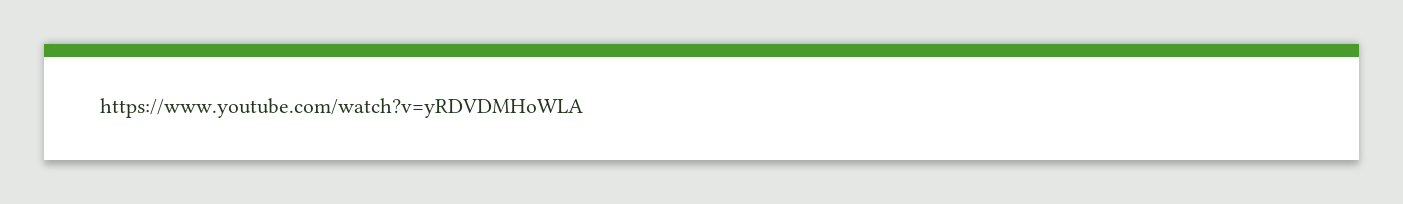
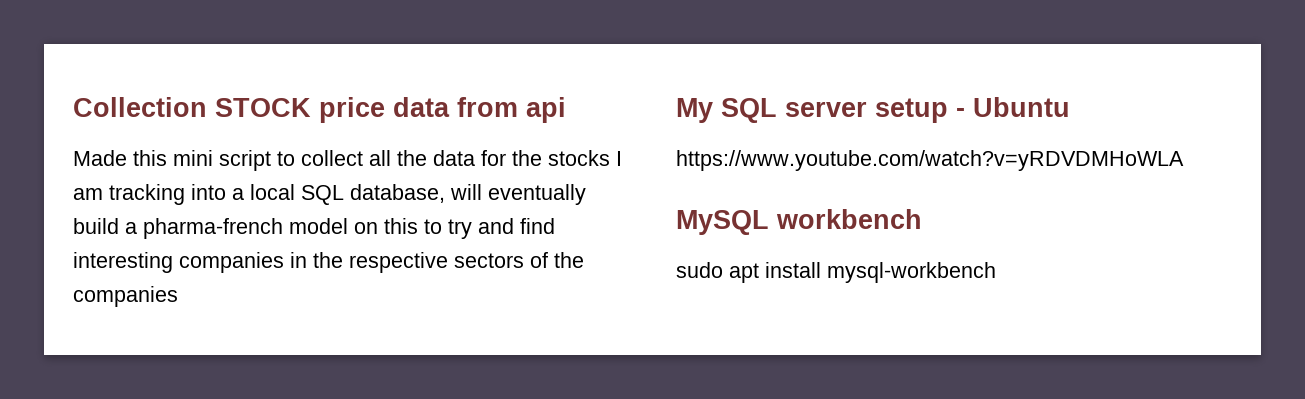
+ Collection STOCK price data from api
+ Made this mini script to collect all the data for the stocks I am tracking into a local SQL database, will eventually build a pharma-french model on this to try and find interesting companies in the respective sectors of the companies
+ My SQL server setup - Ubuntu
  https://www.youtube.com/watch?v=yRDVDMHoWLA
+ MySQL workbench
+ sudo apt install mysql-workbench

